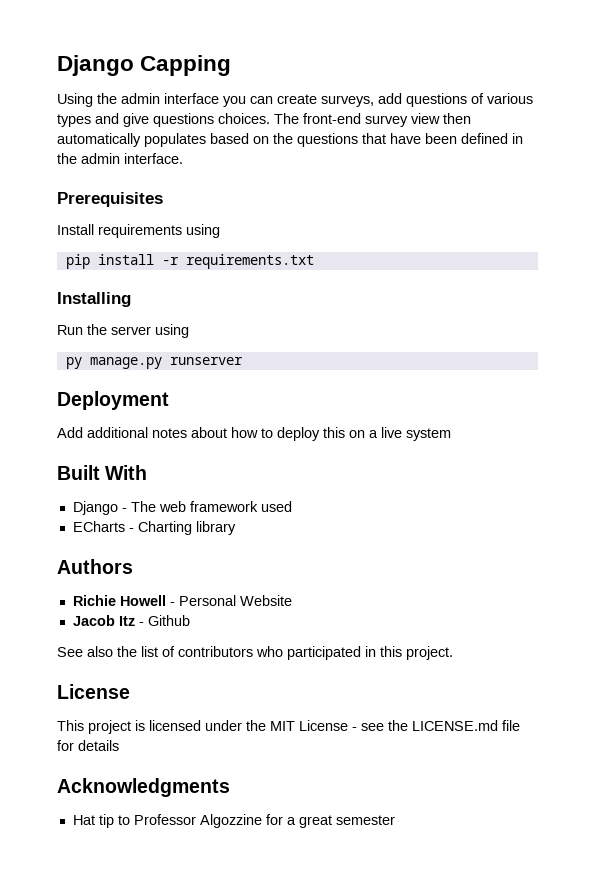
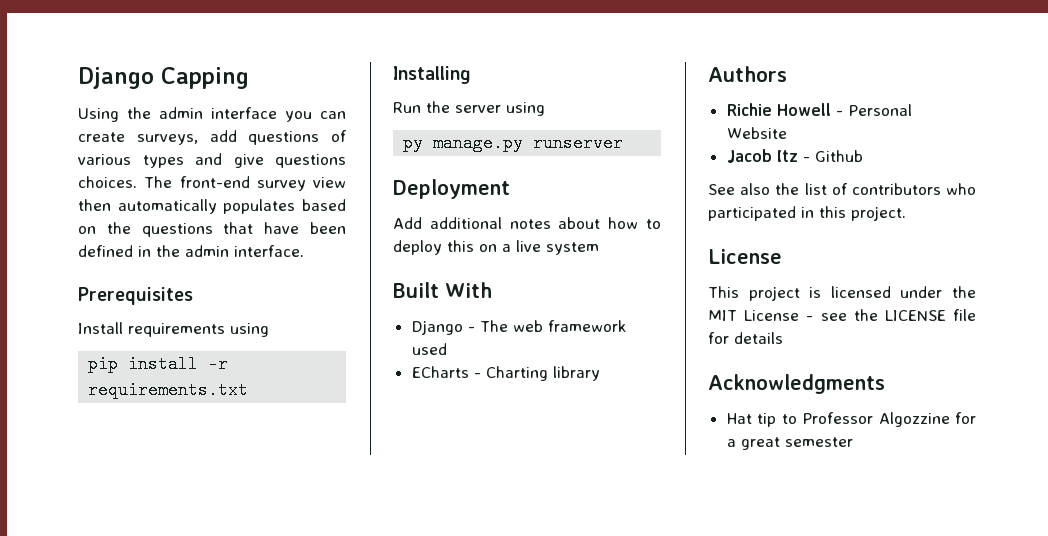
- This project is licensed under the MIT License - see the LICENSE.md file for details
+ This project is licensed under the MIT License - see the LICENSE file for details

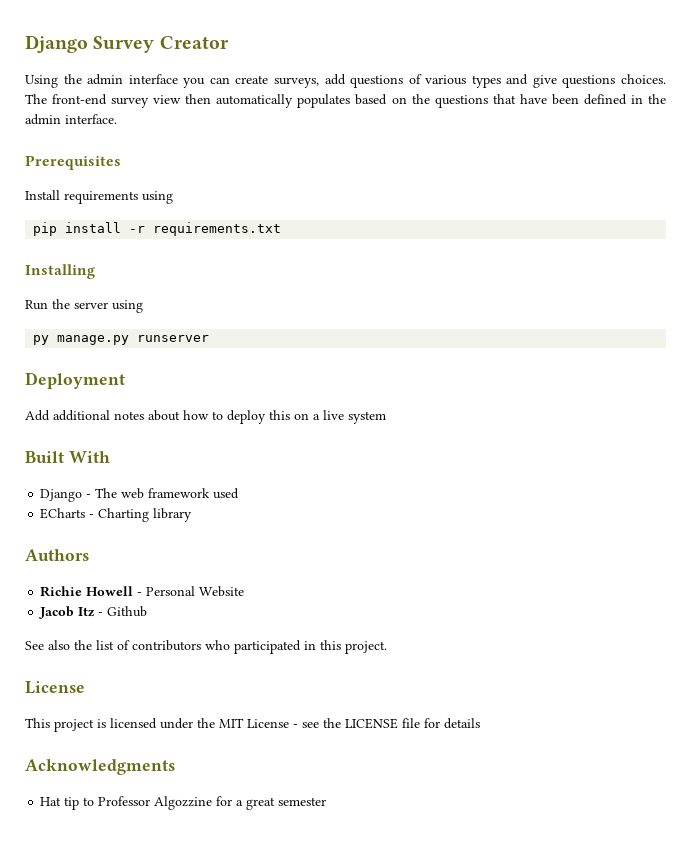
- Django Capping
+ Django Survey Creator

